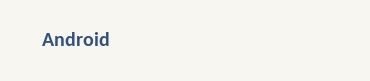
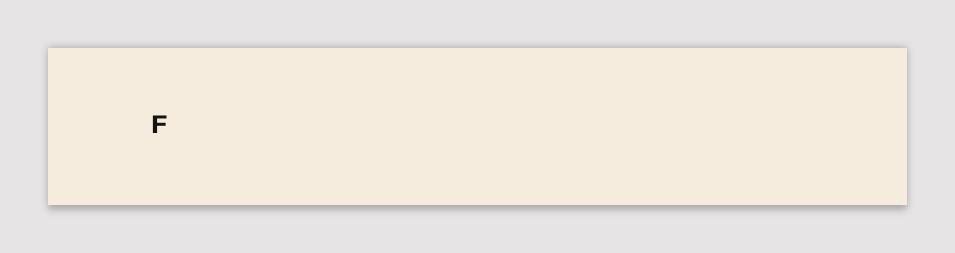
- Android
+ F

